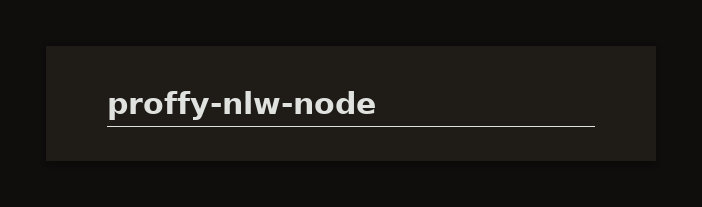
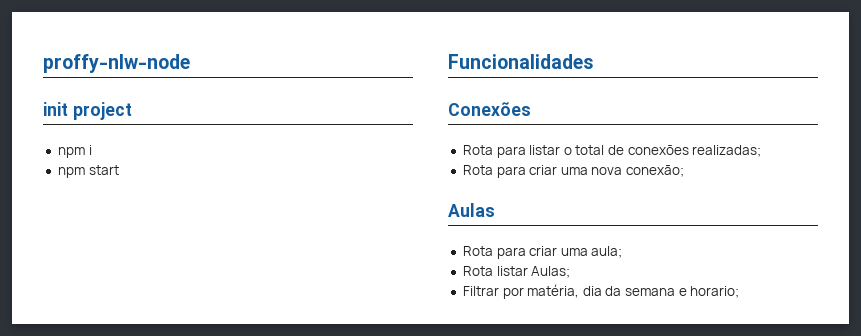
+ init project
+ npm i
+ npm start
+ Funcionalidades
+ Conexões
+ Rota para listar o total de conexões realizadas;
+ Rota para criar uma nova conexão;
+ Aulas
+ Rota para criar uma aula;
+ Rota listar Aulas;
+ Filtrar por matéria, dia da semana e horario;

